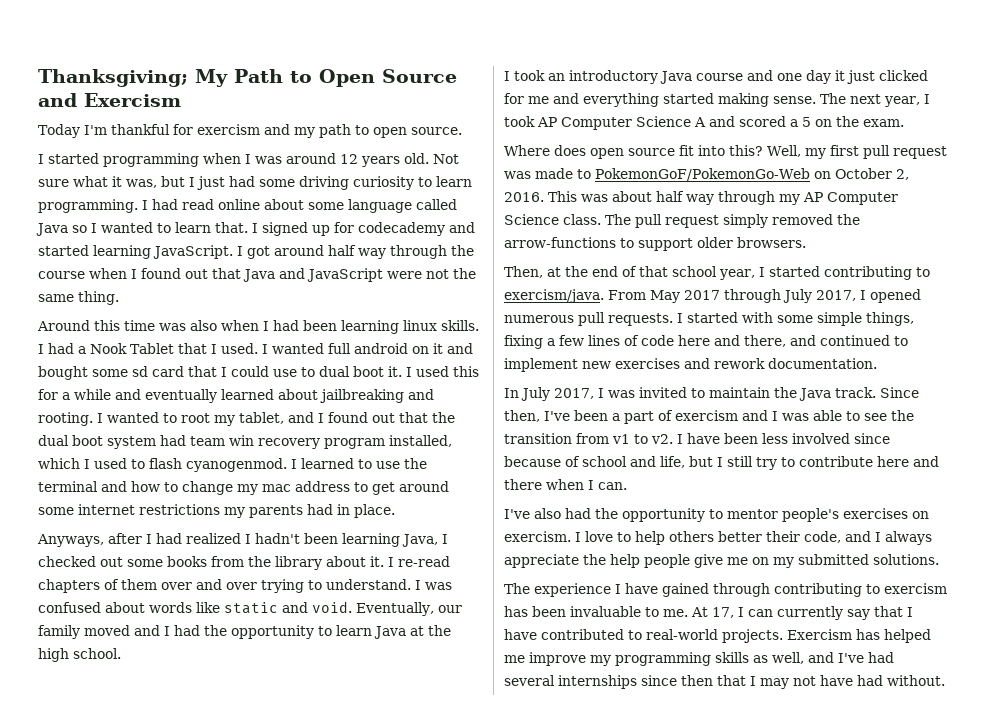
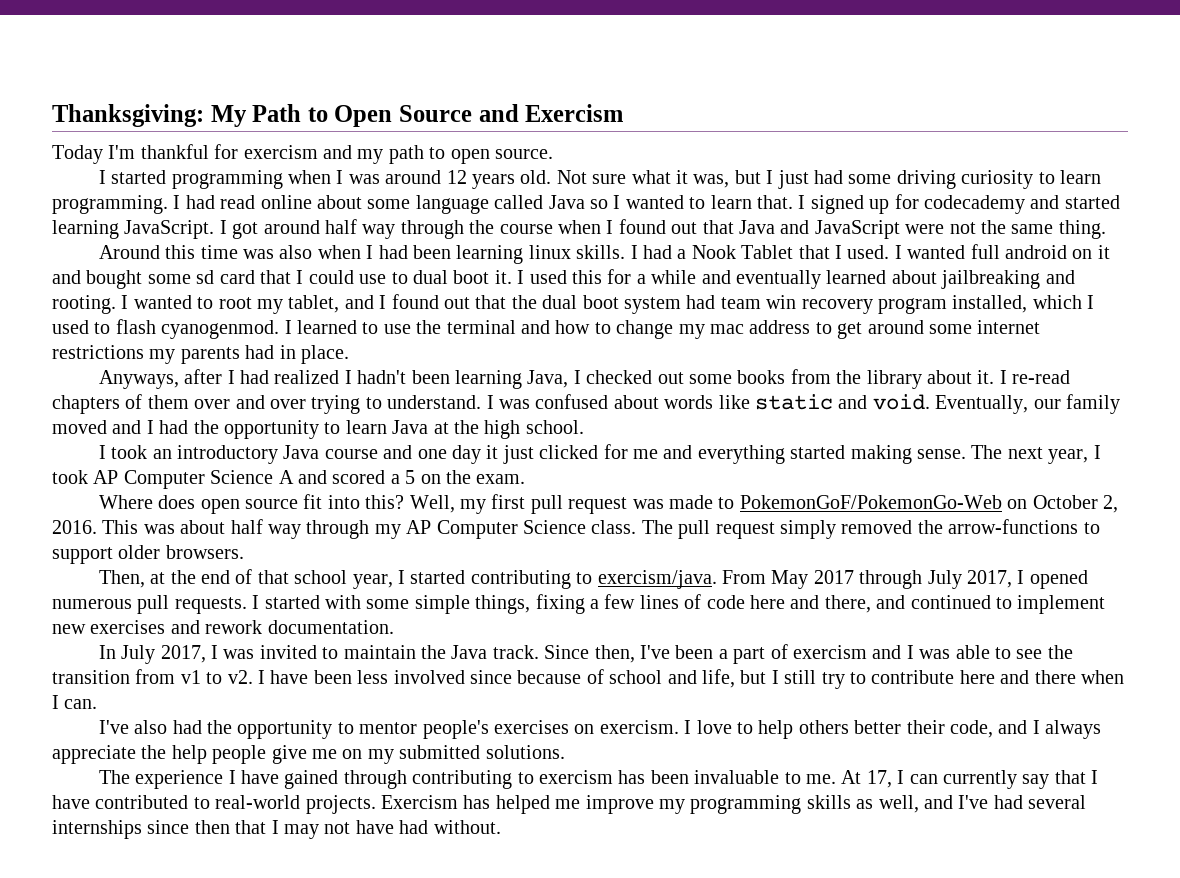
- Thanksgiving; My Path to Open Source and Exercism
+ Thanksgiving: My Path to Open Source and Exercism

